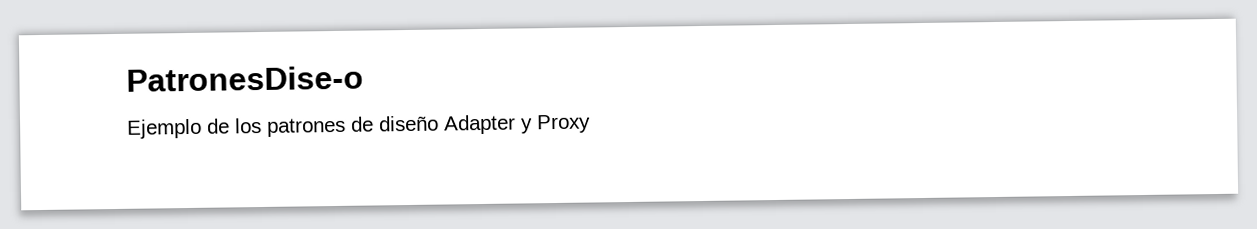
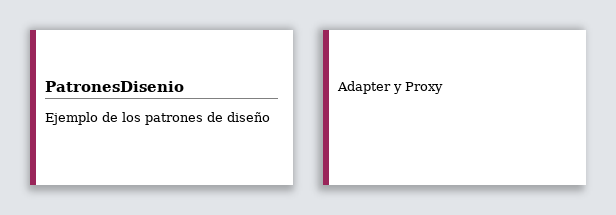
- PatronesDise-o
+ PatronesDisenio

